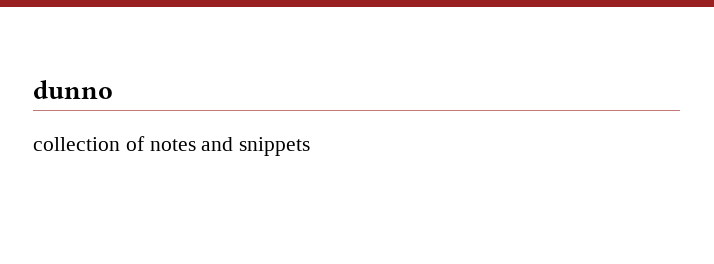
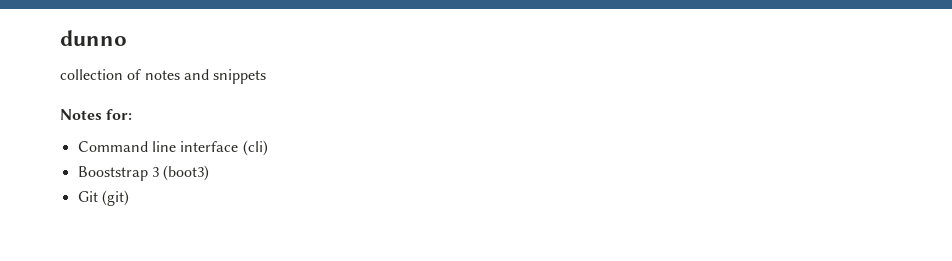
+ Notes for:
+ Command line interface (cli)
+ Booststrap 3 (boot3)
+ Git (git)

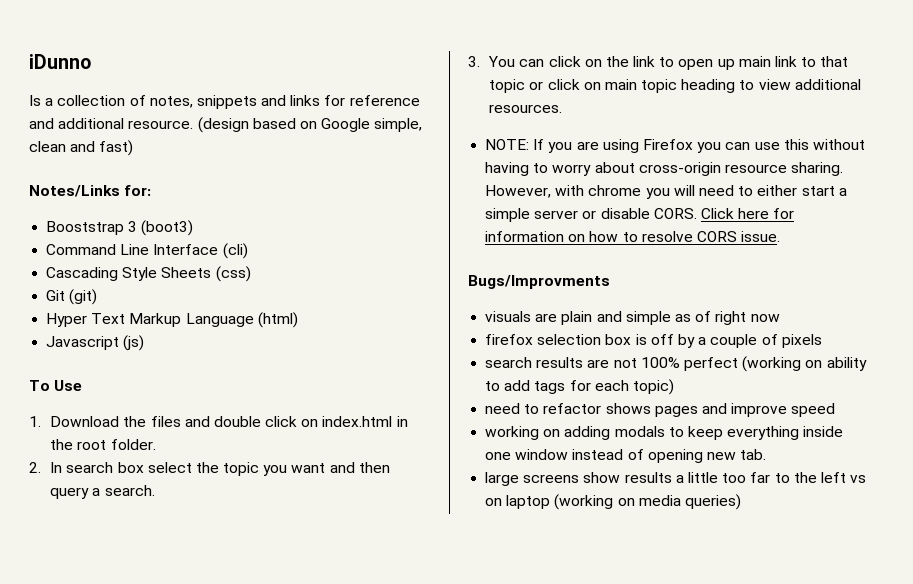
- dunno
- collection of notes and snippets
- Notes for:
- Command line interface (cli)
+ iDunno
+ Is a collection of notes, snippets and links for reference and additional resource. (design based on Google simple, clean and fast)
+ Notes/Links for:
  Booststrap 3 (boot3)
+ Command Line Interface (cli)
+ Cascading Style Sheets (css)
  Git (git)
+ Hyper Text Markup Language (html)
+ Javascript (js)
+ To Use
+ 1. Download the files and double click on index.html in the root folder.
+ 2. In search box select the topic you want and then query a search.
+ 3. You can click on the link to open up main link to that topic or click on main topic heading to view additional resources.
+ NOTE: If you are using Firefox you can use this without having to worry about cross-origin resource sharing. However, with chrome you will need to either start a simple server or disable CORS. Click here for information on how to resolve CORS issue.
+ Bugs/Improvments
+ visuals are plain and simple as of right now
+ firefox selection box is off by a couple of pixels
+ search results are not 100% perfect (working on ability to add tags for each topic)
+ need to refactor shows pages and improve speed
+ working on adding modals to keep everything inside one window instead of opening new tab.
+ large screens show results a little too far to the left vs on laptop (working on media queries)

